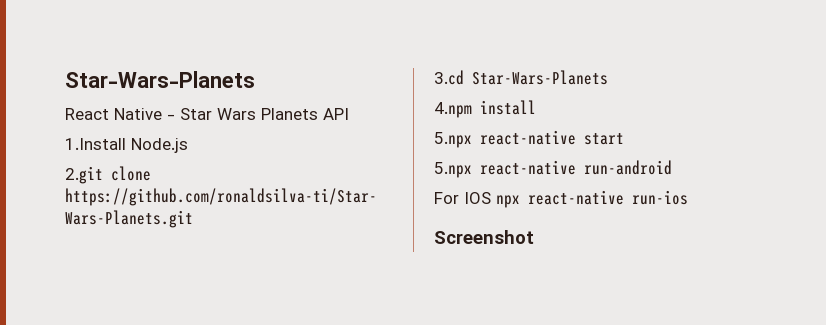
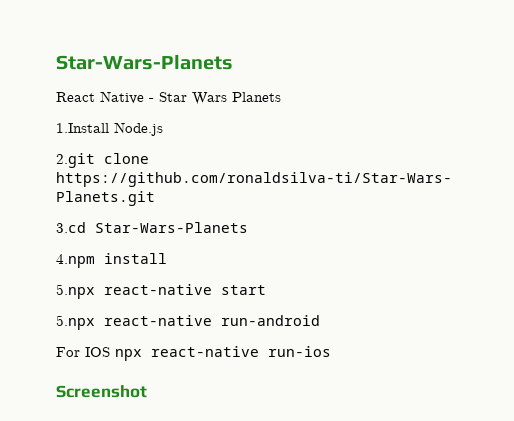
- React Native - Star Wars Planets API
+ React Native - Star Wars Planets

